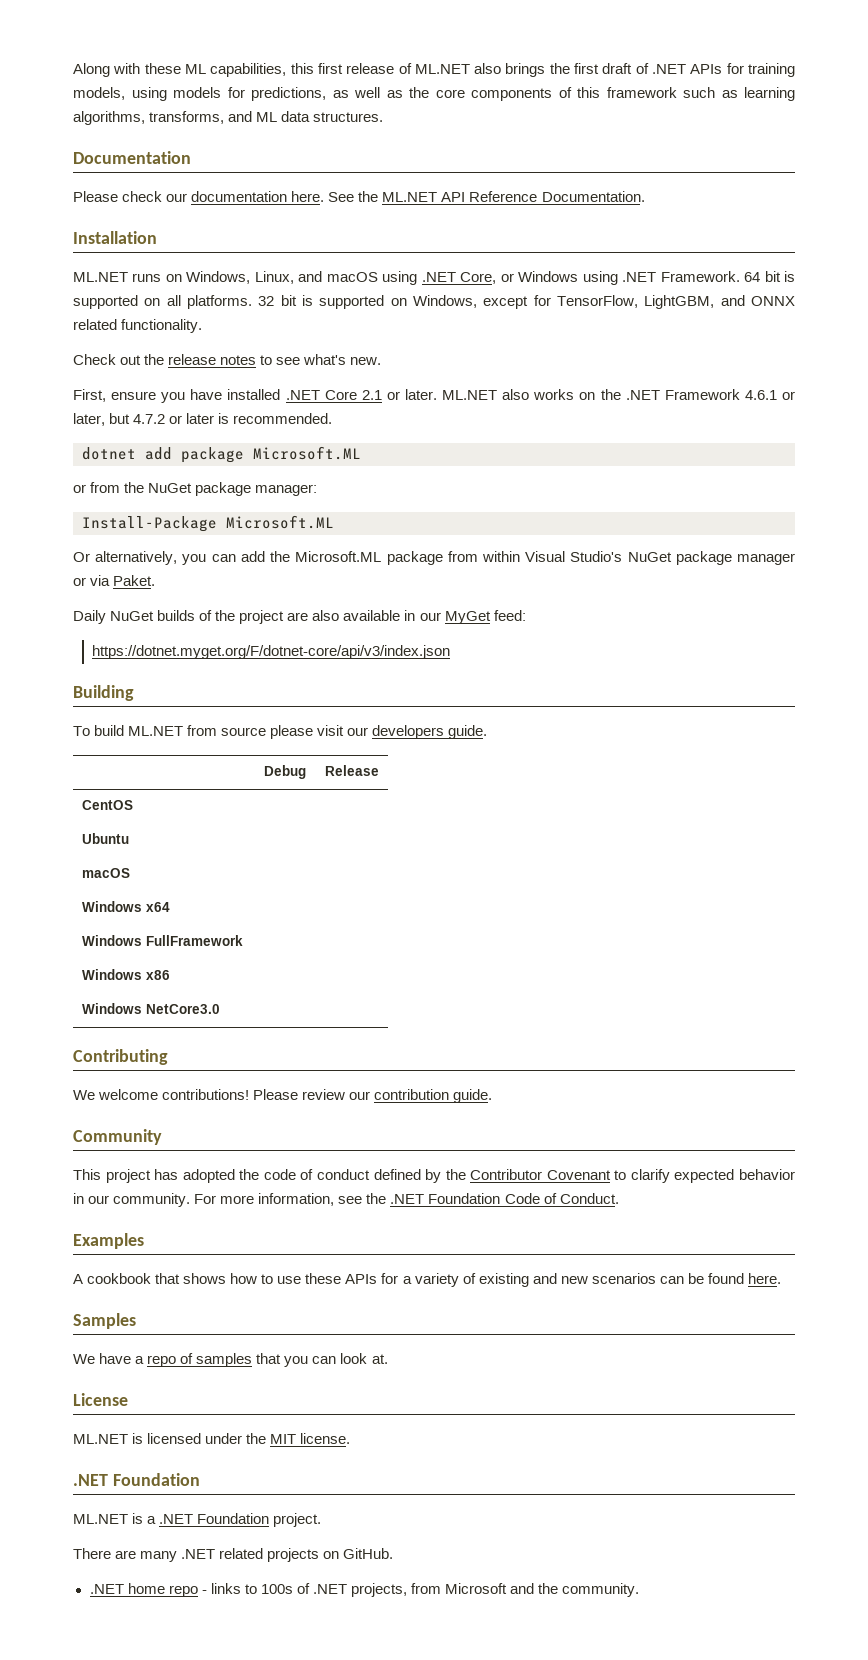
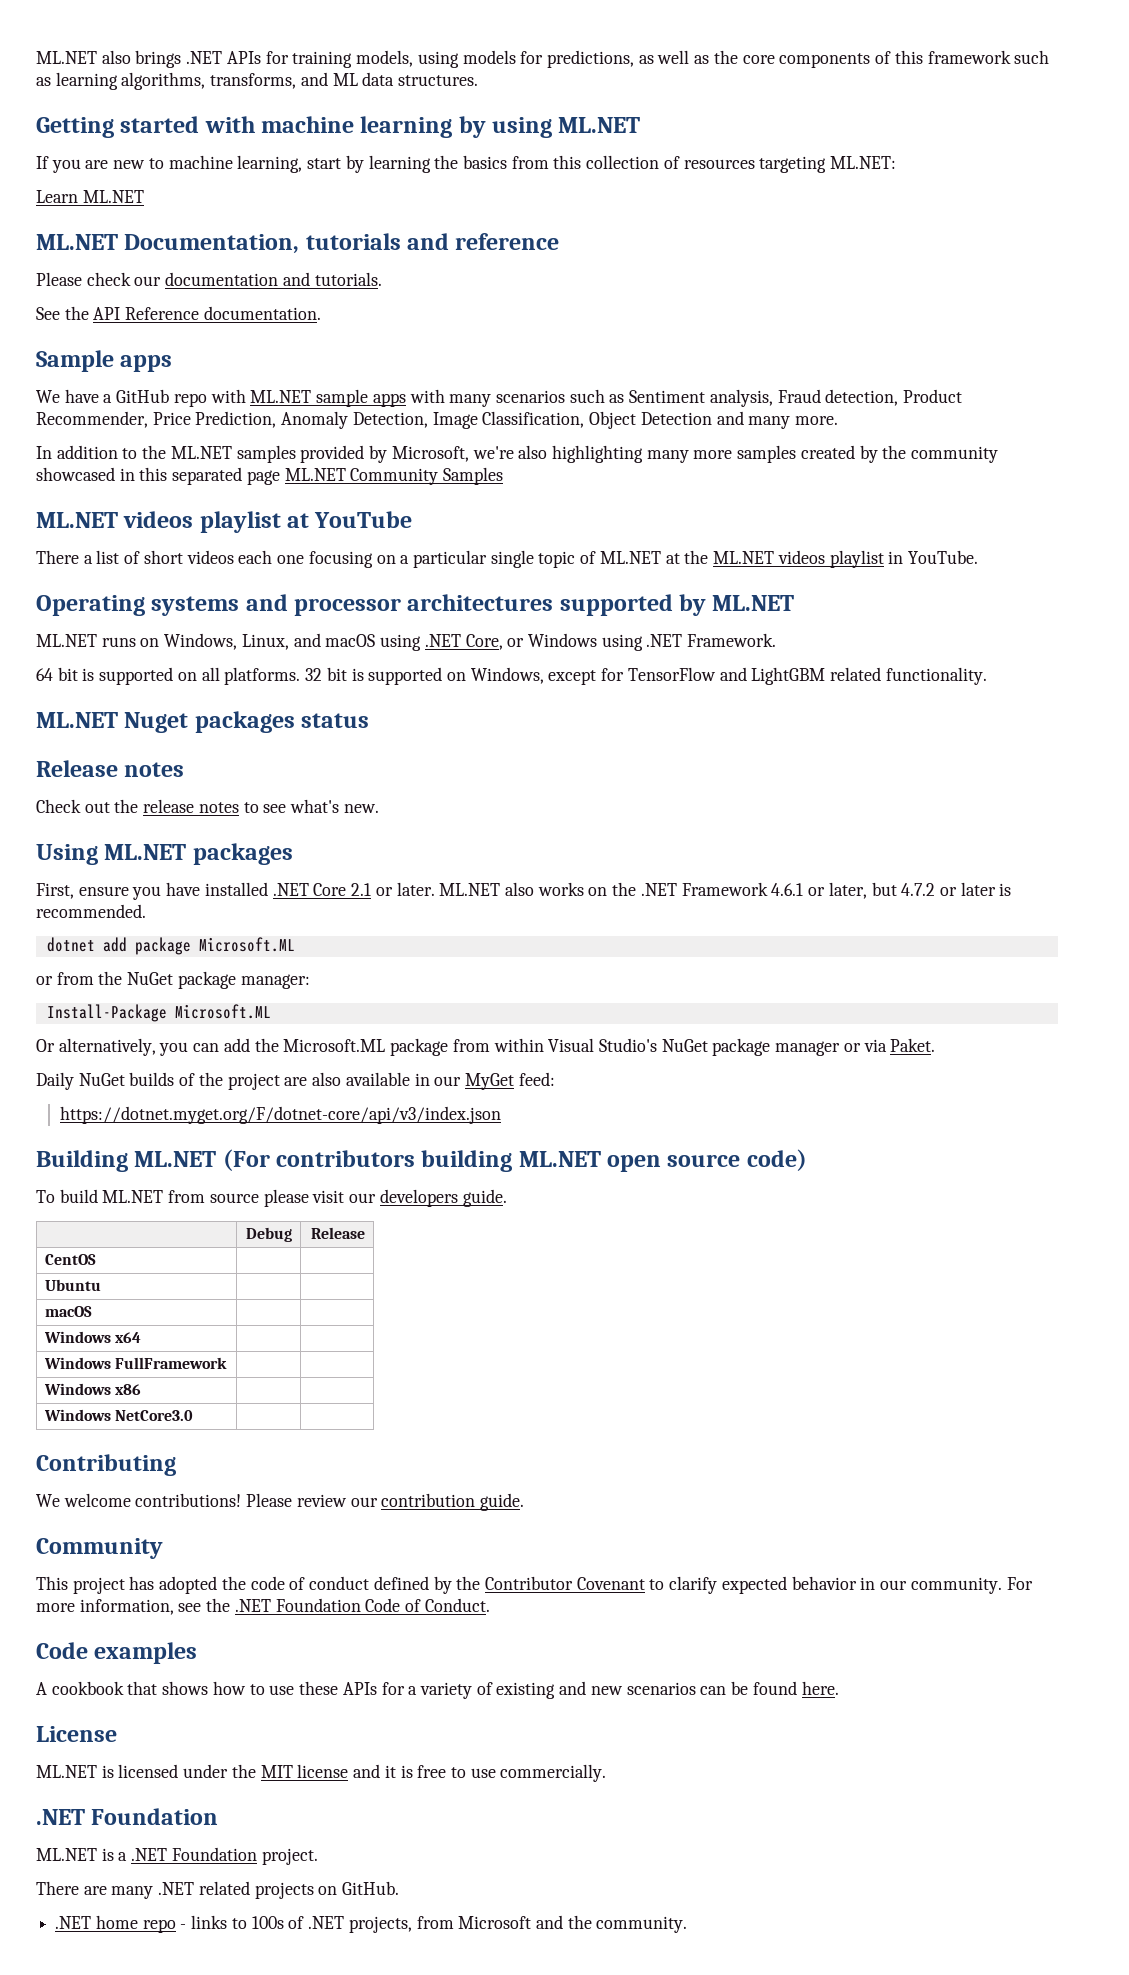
- Along with these ML capabilities, this first release of ML.NET also brings the first draft of .NET APIs for training models, using models for predictions, as well as the core components of this framework such as learning algorithms, transforms, and ML data structures.
+ ML.NET also brings .NET APIs for training models, using models for predictions, as well as the core components of this framework such as learning algorithms, transforms, and ML data structures.
- Documentation
+ Getting started with machine learning by using ML.NET
+ If you are new to machine learning, start by learning the basics from this collection of resources targeting ML.NET:
+ Learn ML.NET
+ ML.NET Documentation, tutorials and reference
- Please check our documentation here. See the ML.NET API Reference Documentation.
- Installation
+ Please check our documentation and tutorials.
+ See the API Reference documentation.
+ Sample apps
+ We have a GitHub repo with ML.NET sample apps with many scenarios such as Sentiment analysis, Fraud detection, Product Recommender, Price Prediction, Anomaly Detection, Image Classification, Object Detection and many more.
+ In addition to the ML.NET samples provided by Microsoft, we're also highlighting many more samples created by the community showcased in this separated page ML.NET Community Samples
+ ML.NET videos playlist at YouTube
+ There a list of short videos each one focusing on a particular single topic of ML.NET at the ML.NET videos playlist in YouTube.
+ Operating systems and processor architectures supported by ML.NET
- ML.NET runs on Windows, Linux, and macOS using .NET Core, or Windows using .NET Framework. 64 bit is supported on all platforms.
+ ML.NET runs on Windows, Linux, and macOS using .NET Core, or Windows using .NET Framework.
+ 64 bit is supported on all platforms.
- 32 bit is supported on Windows, except for TensorFlow, LightGBM, and ONNX related functionality.
+ 32 bit is supported on Windows, except for TensorFlow and LightGBM related functionality.
+ ML.NET Nuget packages status
+ Release notes
+ Using ML.NET packages
- Building
+ Building ML.NET (For contributors building ML.NET open source code)
- Examples
+ Code examples
- Samples
- We have a repo of samples that you can look at.
- ML.NET is licensed under the MIT license.
+ ML.NET is licensed under the MIT license and it is free to use commercially.

